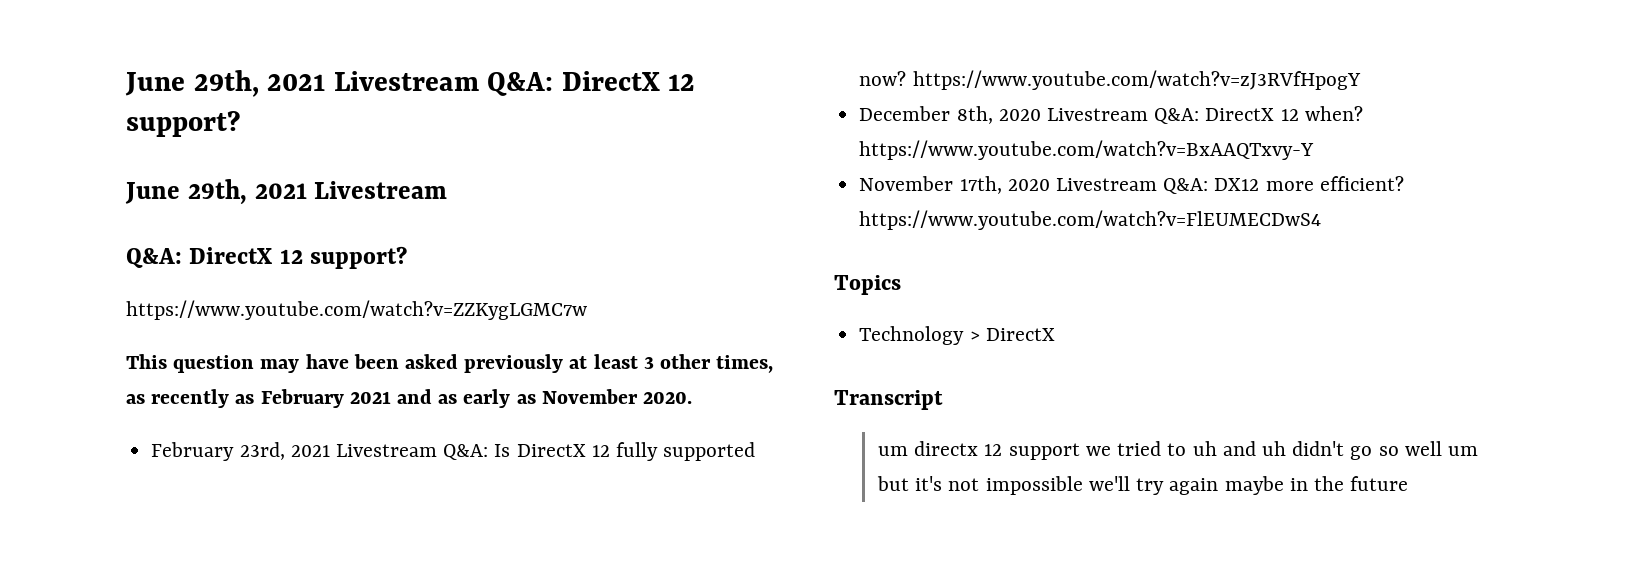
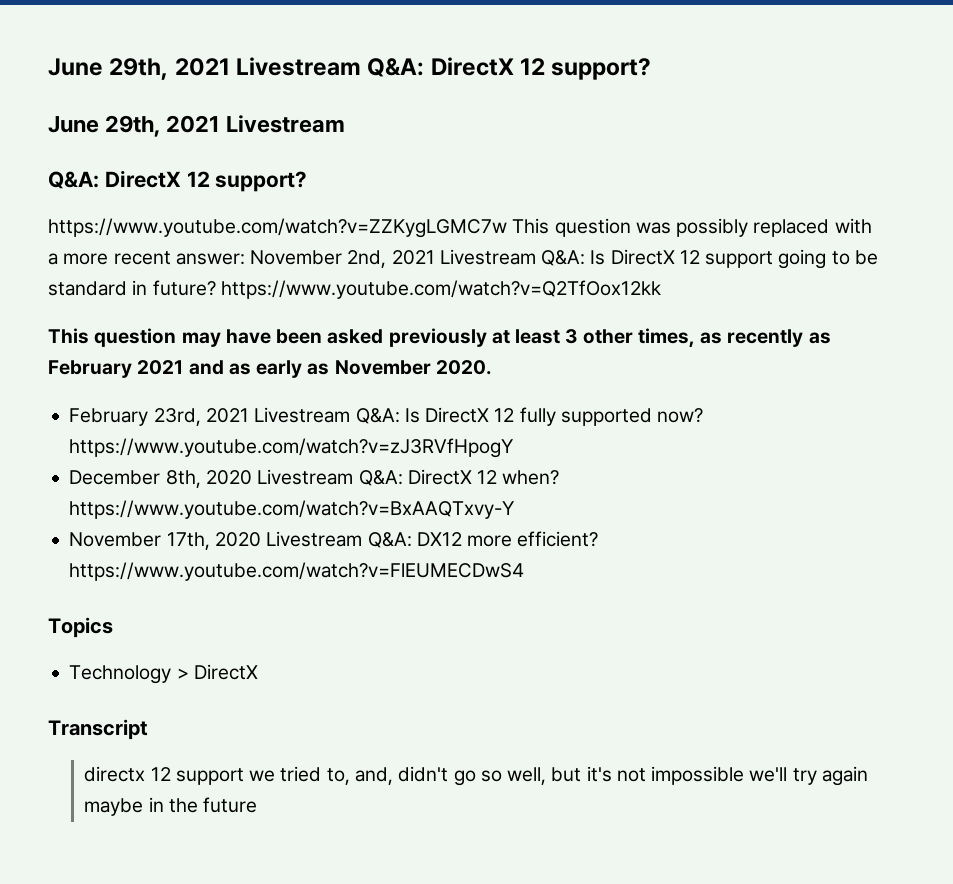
- https://www.youtube.com/watch?v=ZZKygLGMC7w
+ https://www.youtube.com/watch?v=ZZKygLGMC7w This question was possibly replaced with a more recent answer: November 2nd, 2021 Livestream Q&A: Is DirectX 12 support going to be standard in future? https://www.youtube.com/watch?v=Q2TfOox12kk
- um directx 12 support we tried to uh and uh didn't go so well um but it's not impossible we'll try again maybe in the future
+ directx 12 support we tried to, and, didn't go so well, but it's not impossible we'll try again maybe in the future

